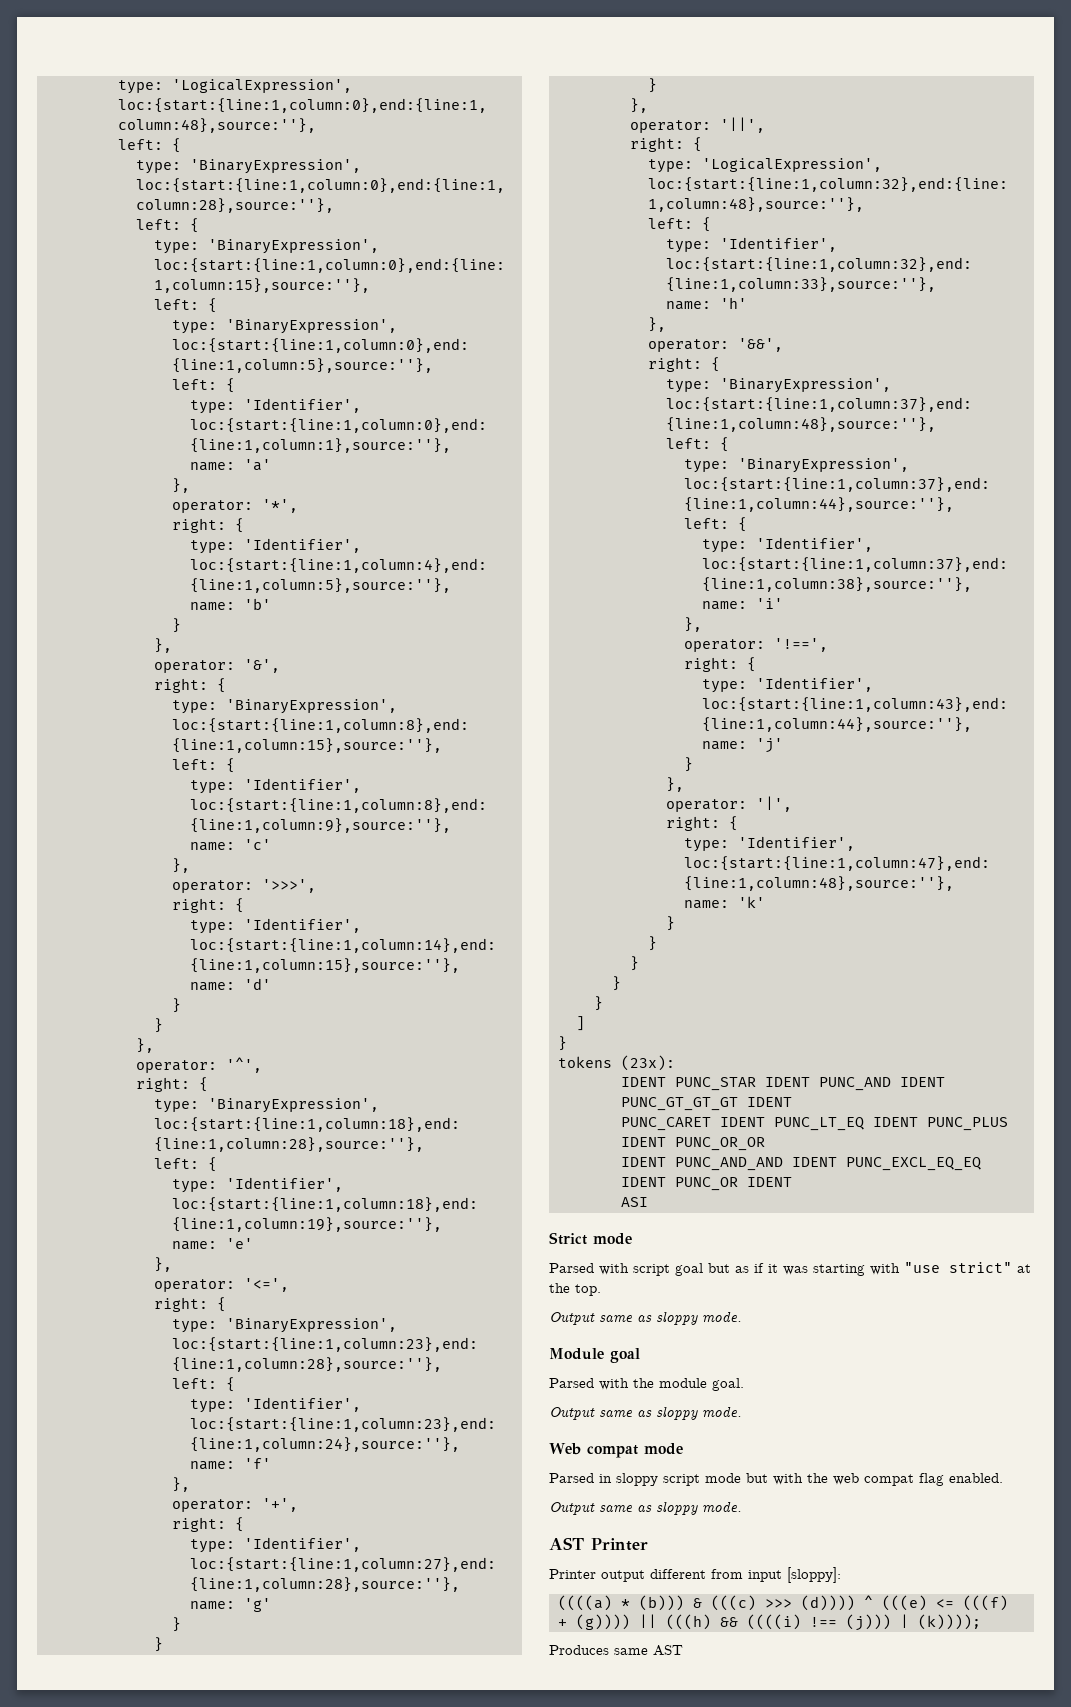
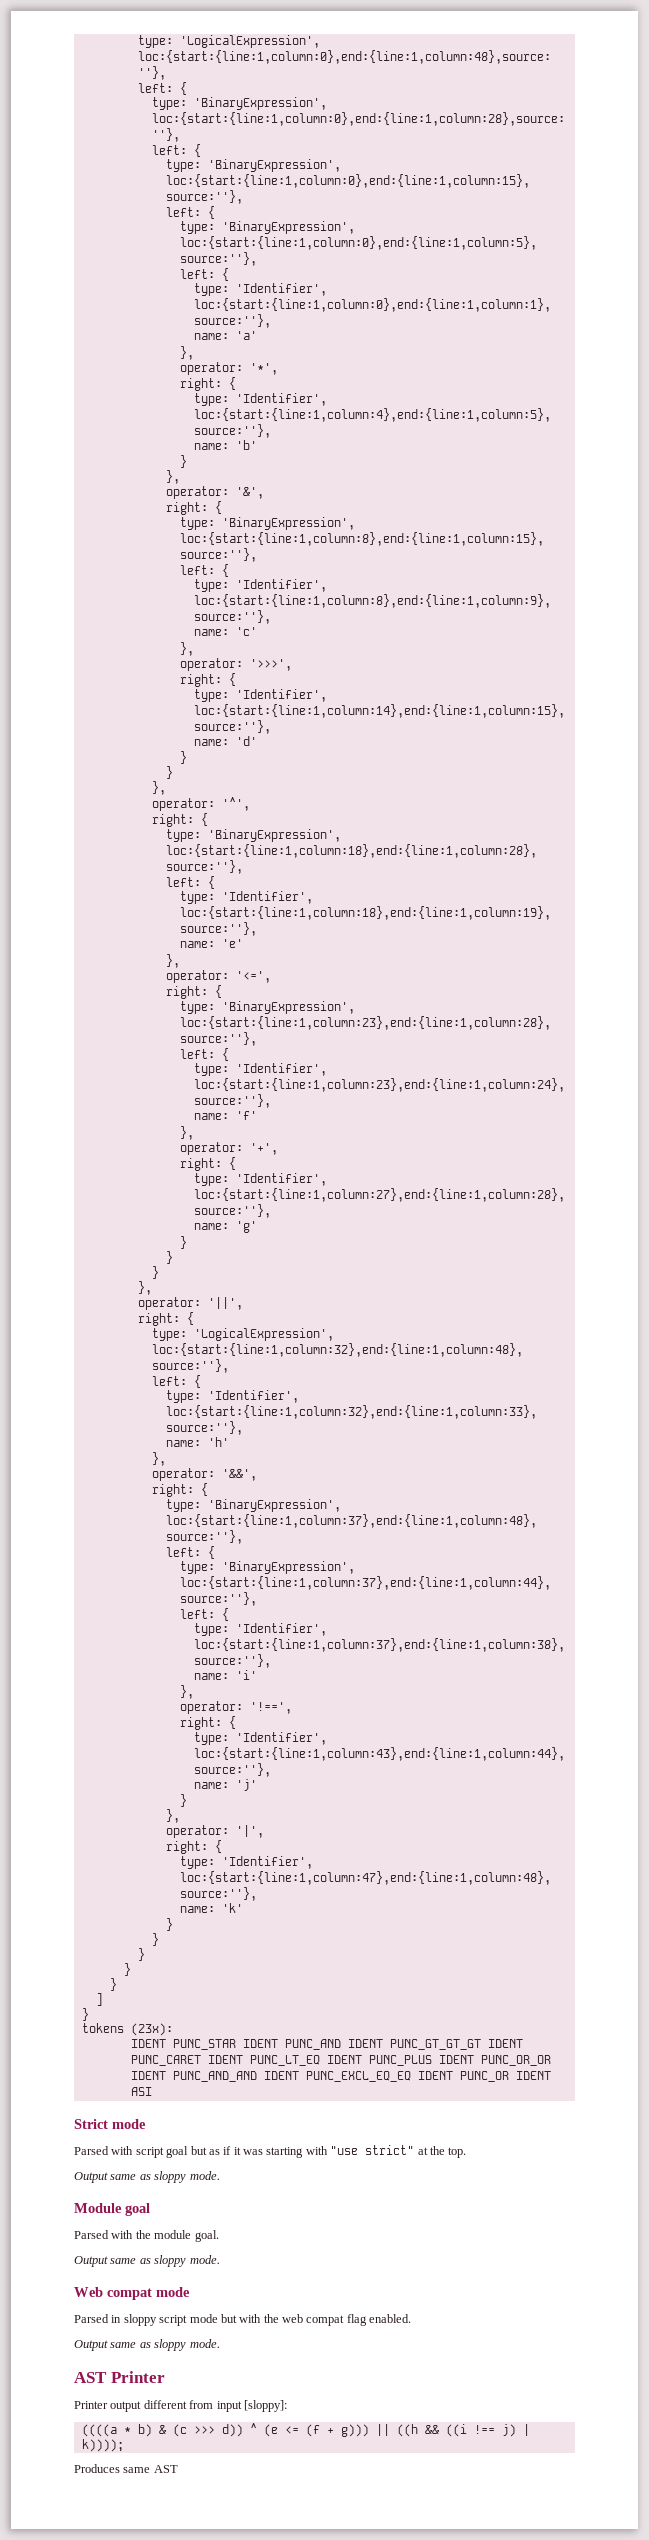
- ((((a) * (b))) & (((c) >>> (d)))) ^ (((e) <= (((f) + (g)))) || (((h) && ((((i) !== (j))) | (k))));
+ ((((a * b) & (c >>> d)) ^ (e <= (f + g))) || ((h && ((i !== j) | k))));

